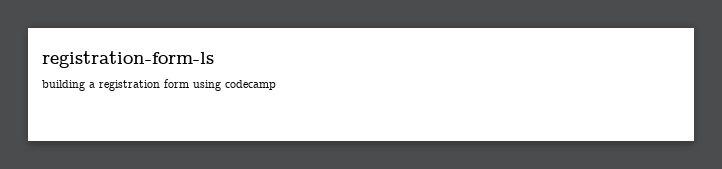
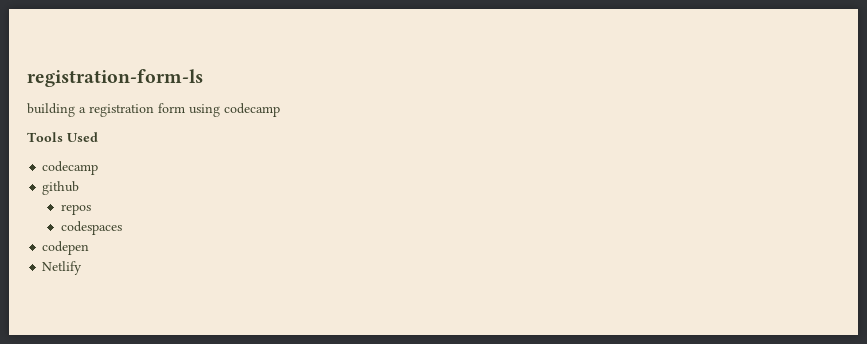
+ Tools Used
+ codecamp
+ github
+ repos
+ codespaces
+ codepen
+ Netlify

